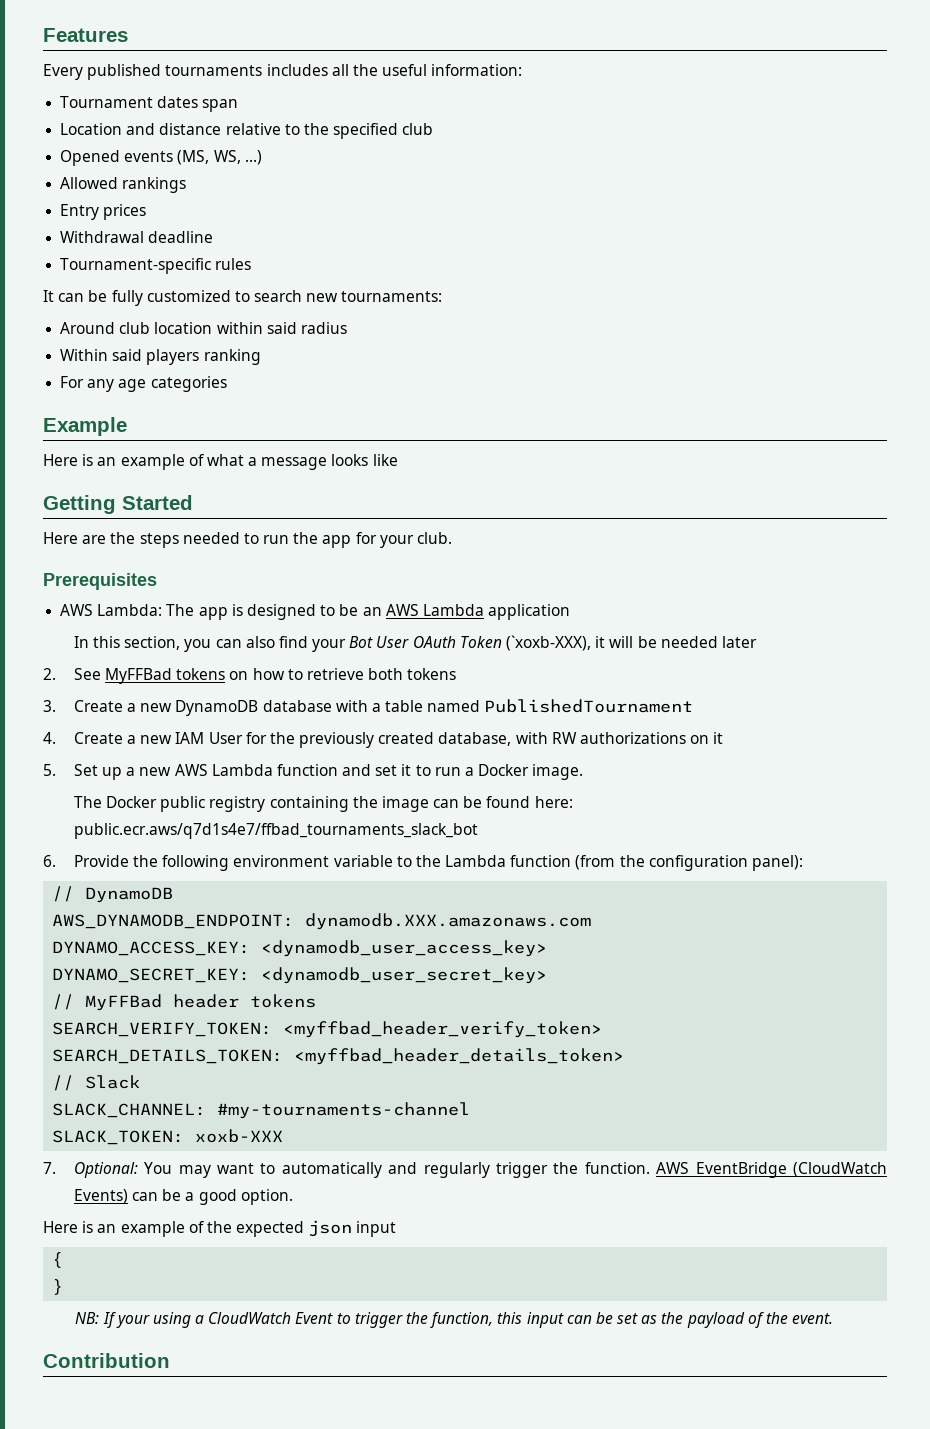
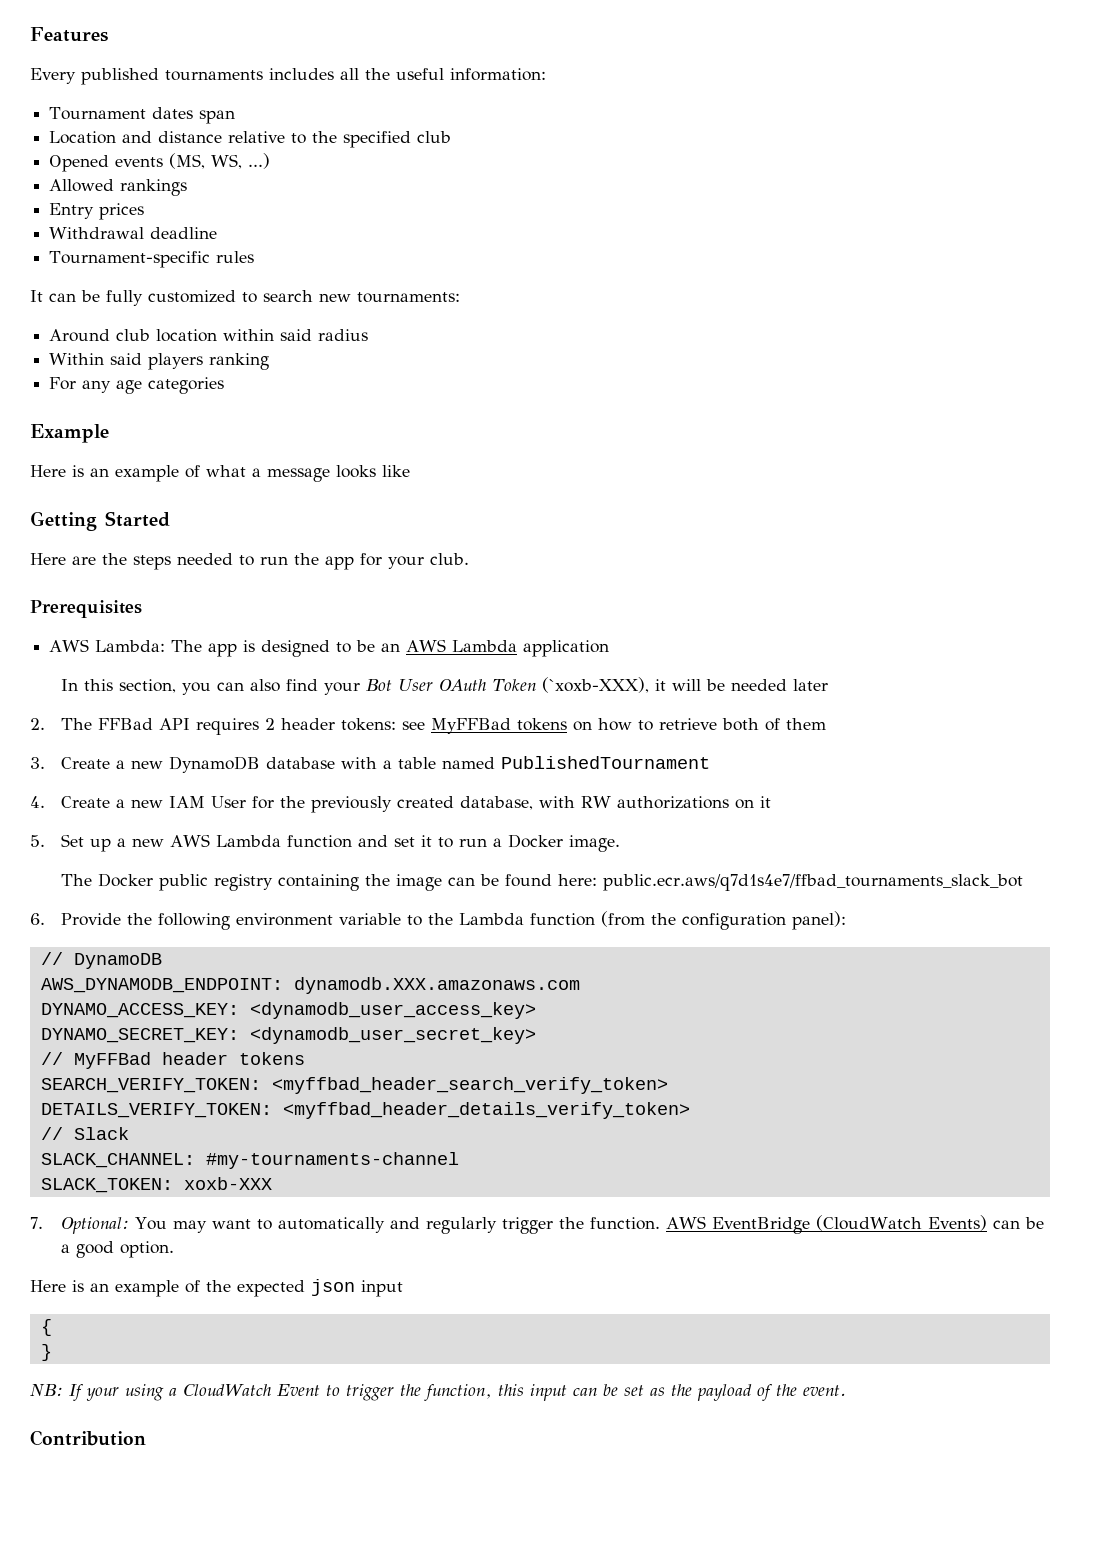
- 2. See MyFFBad tokens on how to retrieve both tokens
+ 2. The FFBad API requires 2 header tokens: see MyFFBad tokens on how to retrieve both of them
- SEARCH_VERIFY_TOKEN: <myffbad_header_verify_token>
- SEARCH_DETAILS_TOKEN: <myffbad_header_details_token>
+ SEARCH_VERIFY_TOKEN: <myffbad_header_search_verify_token>
+ DETAILS_VERIFY_TOKEN: <myffbad_header_details_verify_token>

